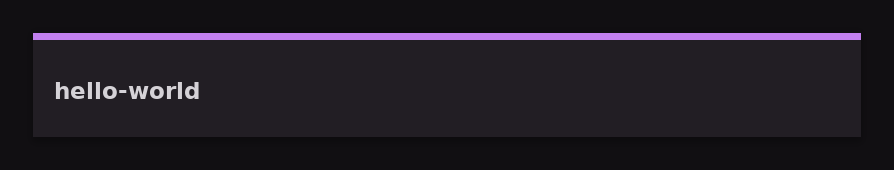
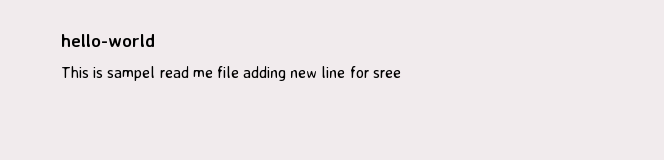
+ This is sampel read me file adding new line for sree

